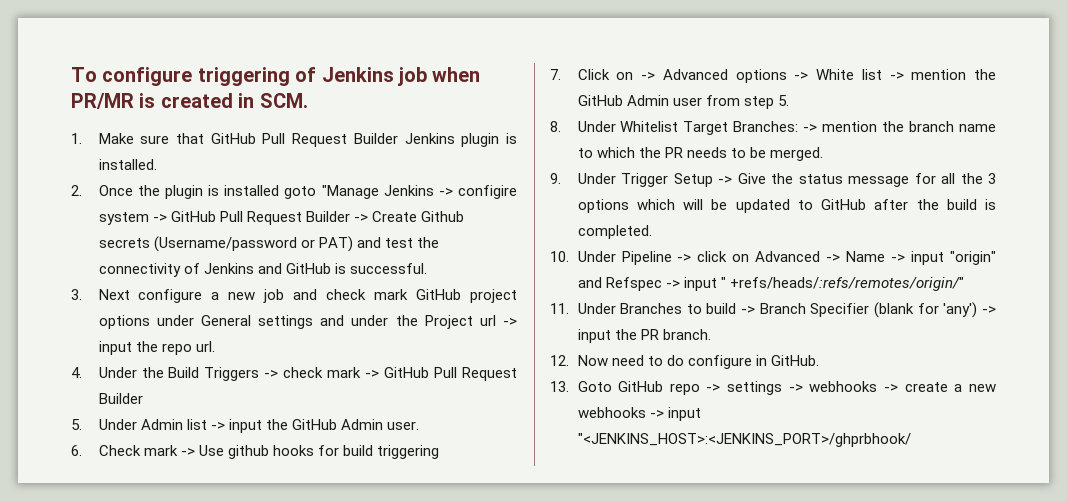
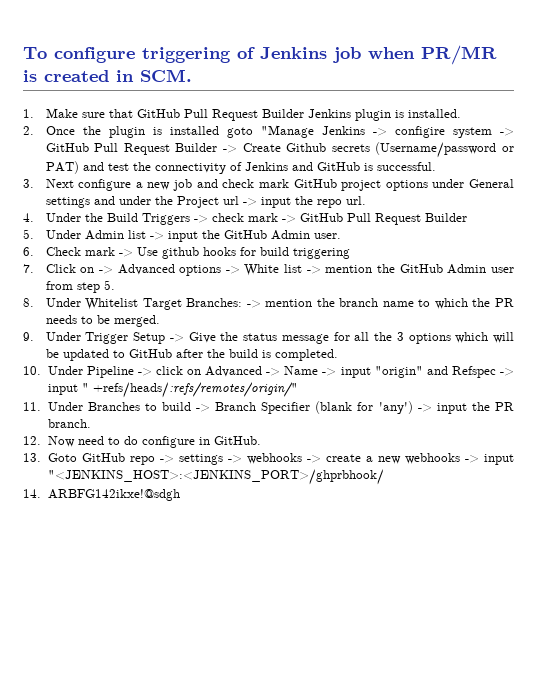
+ 14. ARBFG142ikxe!@sdgh

